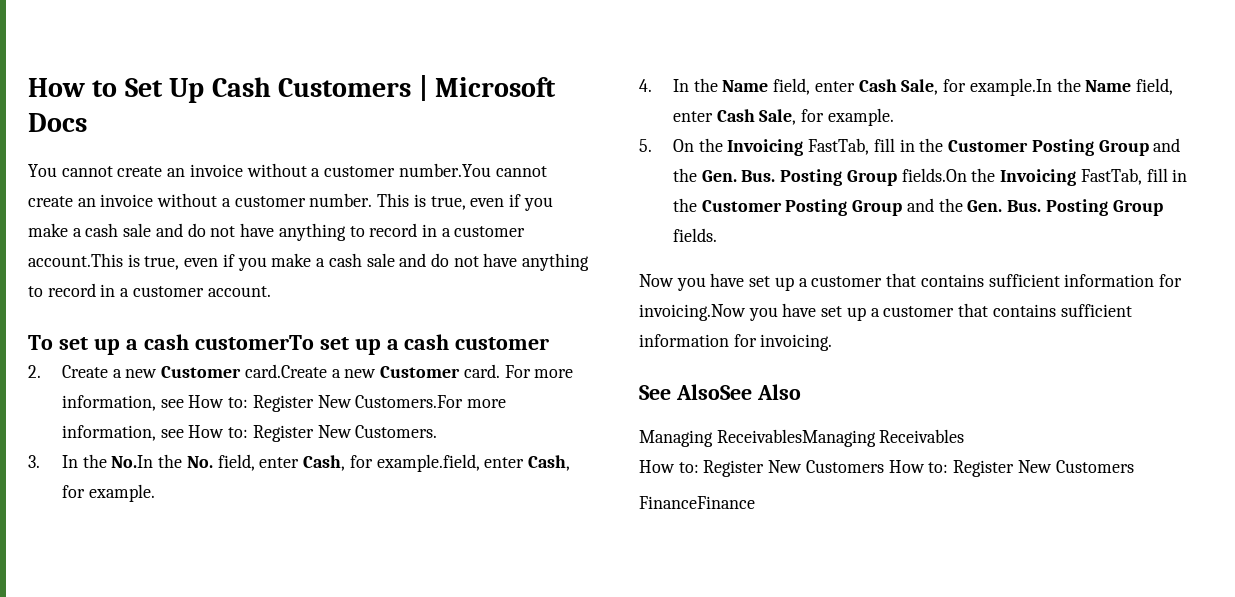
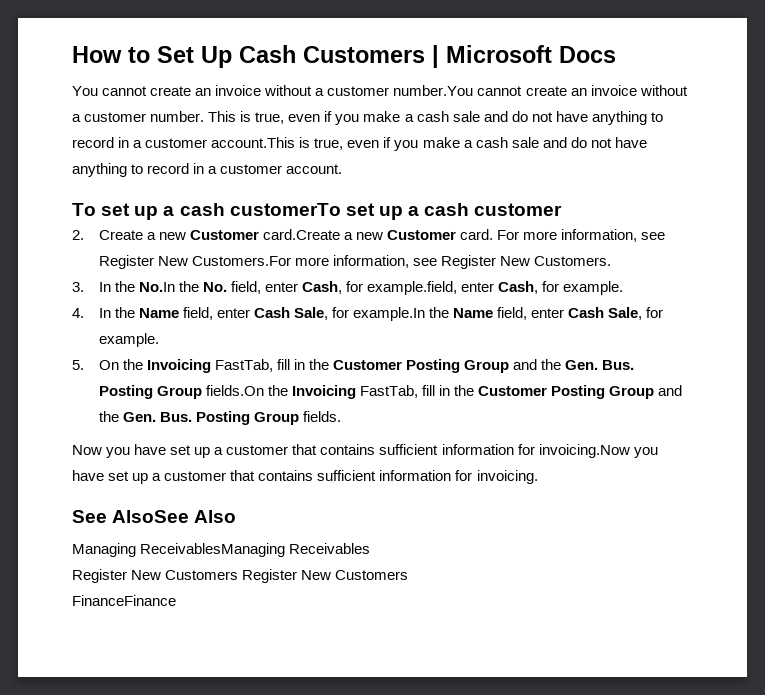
- For more information, see How to: Register New Customers.For more information, see How to: Register New Customers.
+ For more information, see Register New Customers.For more information, see Register New Customers.
- How to: Register New Customers How to: Register New Customers
+ Register New Customers Register New Customers

